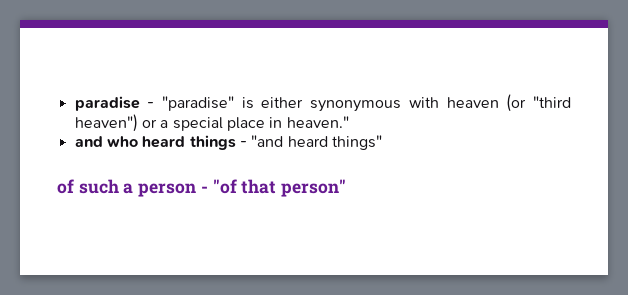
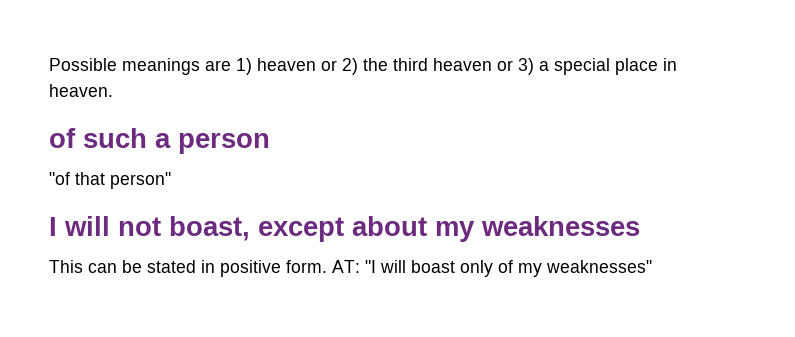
- paradise - "paradise" is either synonymous with heaven (or "third heaven") or a special place in heaven."
- and who heard things - "and heard things"
+ Possible meanings are 1) heaven or 2) the third heaven or 3) a special place in heaven.
- of such a person - "of that person"
+ of such a person
+ "of that person"
+ I will not boast, except about my weaknesses
+ This can be stated in positive form. AT: "I will boast only of my weaknesses"

